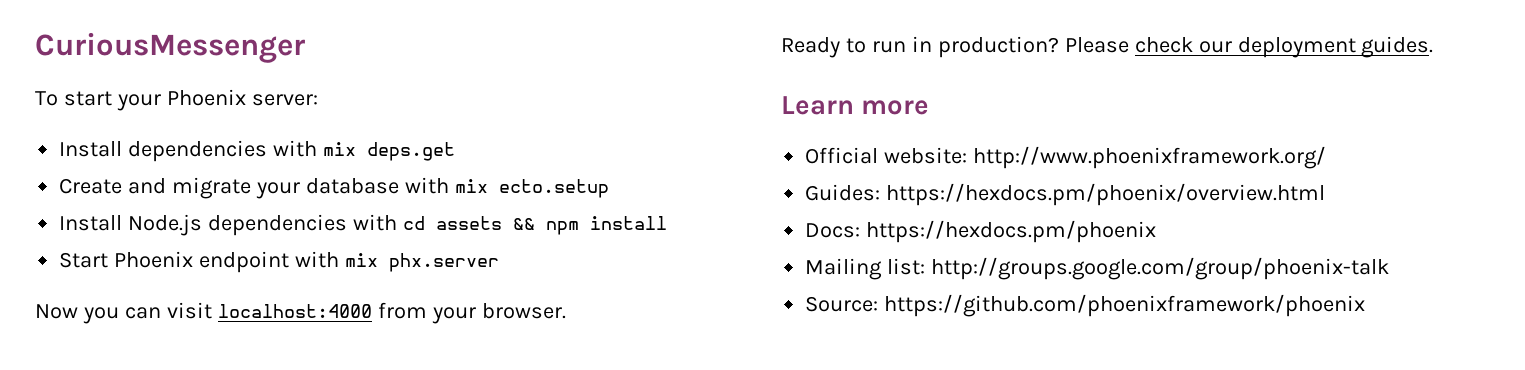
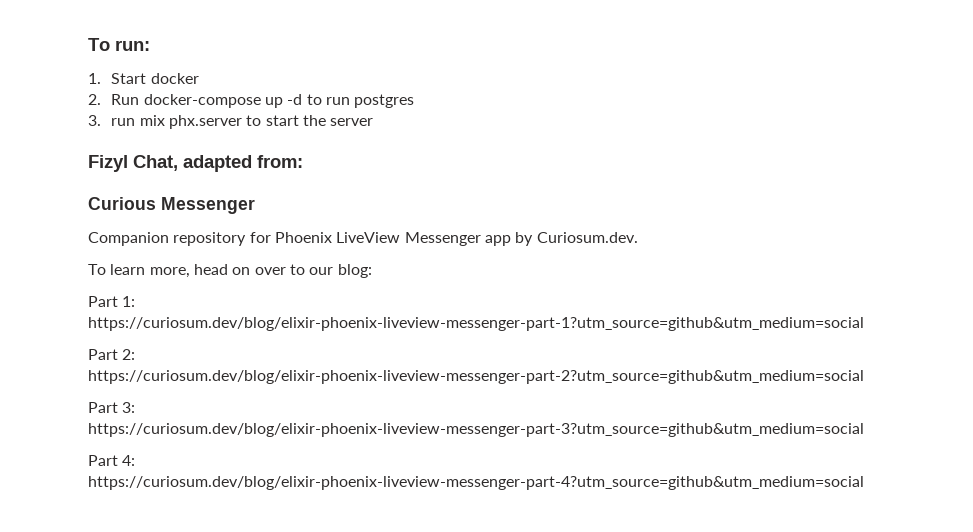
- CuriousMessenger
- To start your Phoenix server:
- Install dependencies with mix deps.get
- Create and migrate your database with mix ecto.setup
- Install Node.js dependencies with cd assets && npm install
- Start Phoenix endpoint with mix phx.server
- Now you can visit localhost:4000 from your browser.
- Ready to run in production? Please check our deployment guides.
- Learn more
- Official website: http://www.phoenixframework.org/
- Guides: https://hexdocs.pm/phoenix/overview.html
- Docs: https://hexdocs.pm/phoenix
- Mailing list: http://groups.google.com/group/phoenix-talk
- Source: https://github.com/phoenixframework/phoenix
+ To run:
+ 1. Start docker
+ 2. Run docker-compose up -d to run postgres
+ 3. run mix phx.server to start the server
+ Fizyl Chat, adapted from:
+ Curious Messenger
+ Companion repository for Phoenix LiveView Messenger app by Curiosum.dev.
+ To learn more, head on over to our blog:
+ Part 1: https://curiosum.dev/blog/elixir-phoenix-liveview-messenger-part-1?utm_source=github&utm_medium=social
+ Part 2: https://curiosum.dev/blog/elixir-phoenix-liveview-messenger-part-2?utm_source=github&utm_medium=social
+ Part 3: https://curiosum.dev/blog/elixir-phoenix-liveview-messenger-part-3?utm_source=github&utm_medium=social
+ Part 4: https://curiosum.dev/blog/elixir-phoenix-liveview-messenger-part-4?utm_source=github&utm_medium=social

